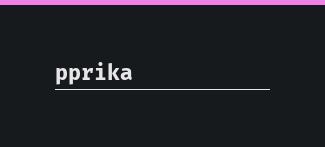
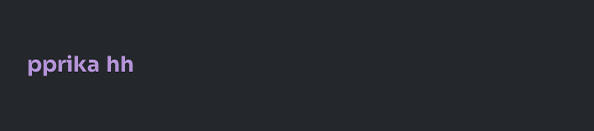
- pprika
+ pprika hh

